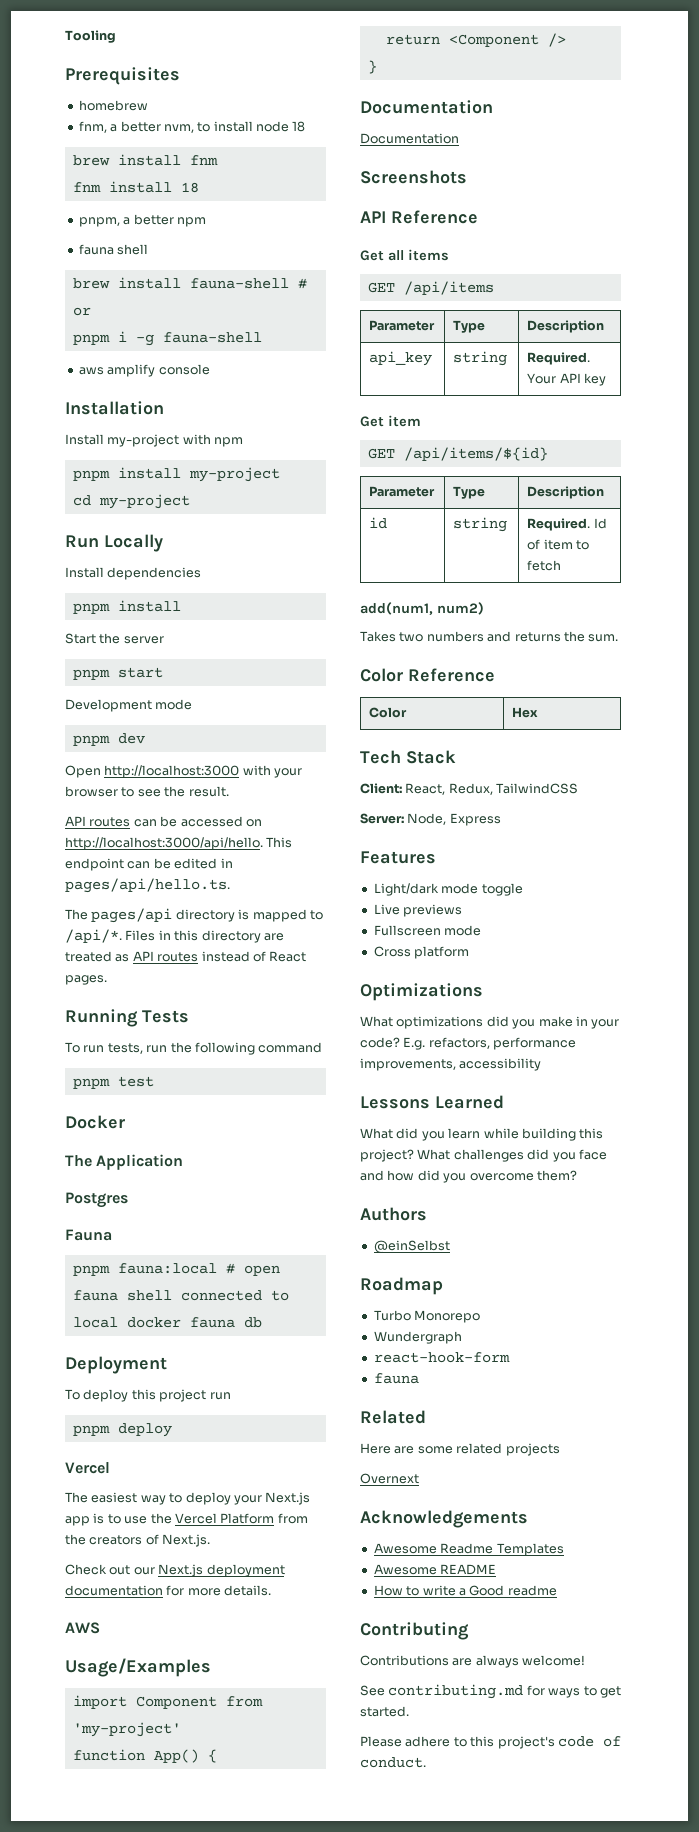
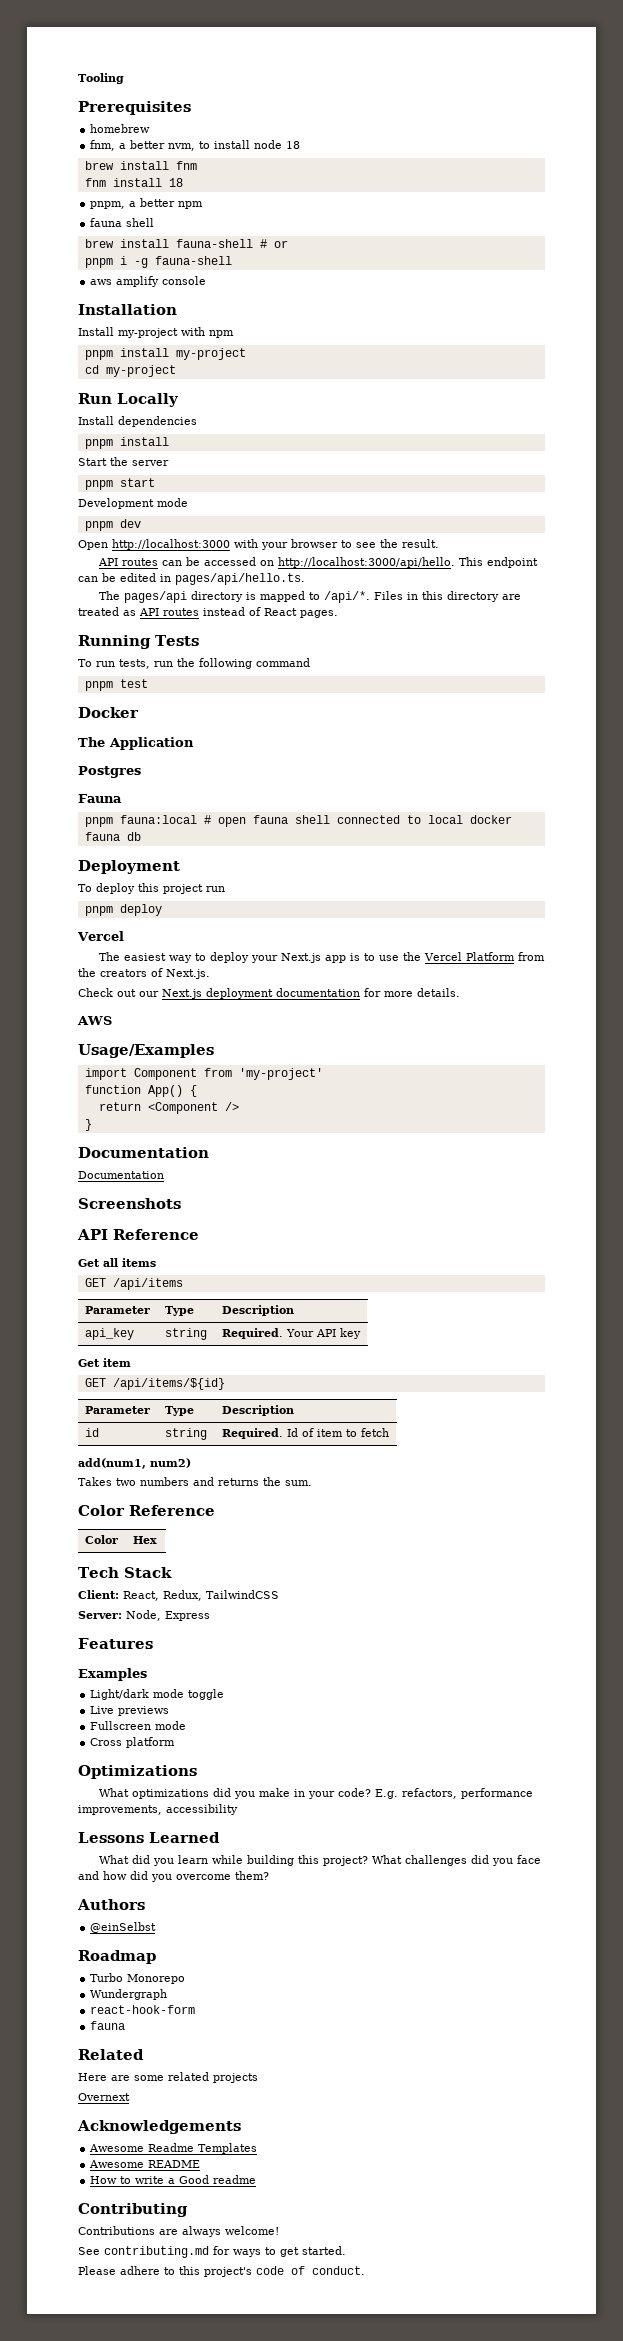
+ Examples

